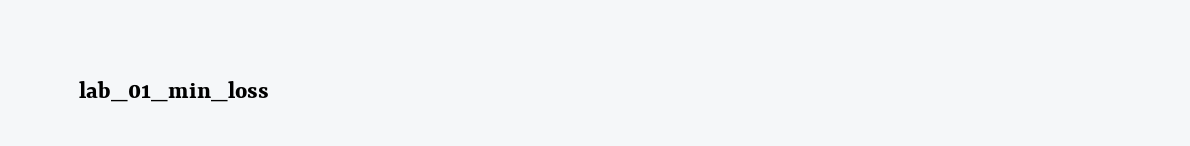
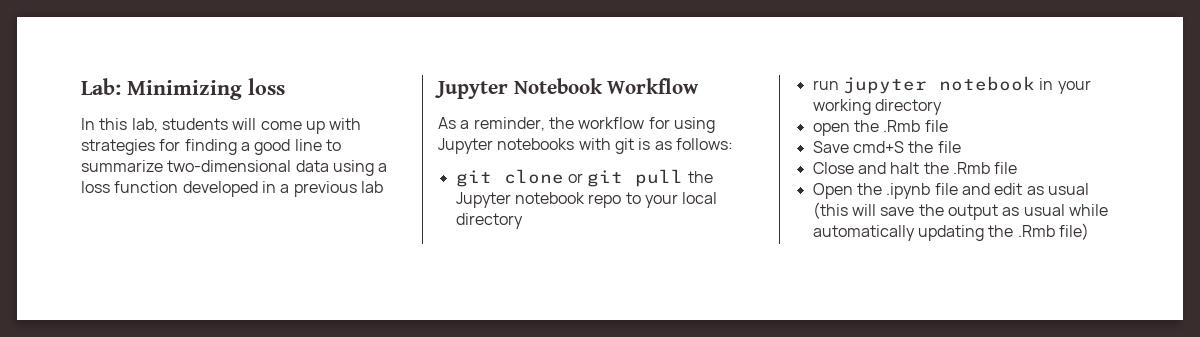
- lab_01_min_loss
+ Lab: Minimizing loss
+ In this lab, students will come up with strategies for finding a good line to summarize two-dimensional data using a loss function developed in a previous lab
+ Jupyter Notebook Workflow
+ As a reminder, the workflow for using Jupyter notebooks with git is as follows:
+ git clone or git pull the Jupyter notebook repo to your local directory
+ run jupyter notebook in your working directory
+ open the .Rmb file
+ Save cmd+S the file
+ Close and halt the .Rmb file
+ Open the .ipynb file and edit as usual (this will save the output as usual while automatically updating the .Rmb file)

